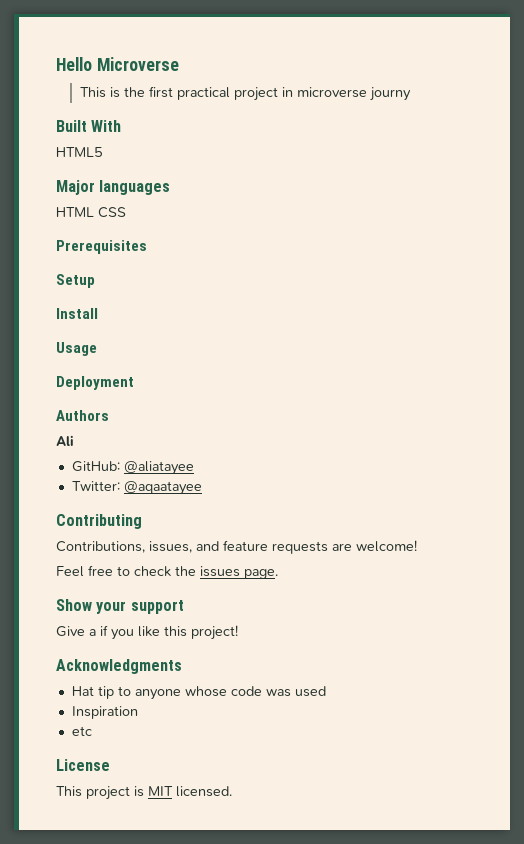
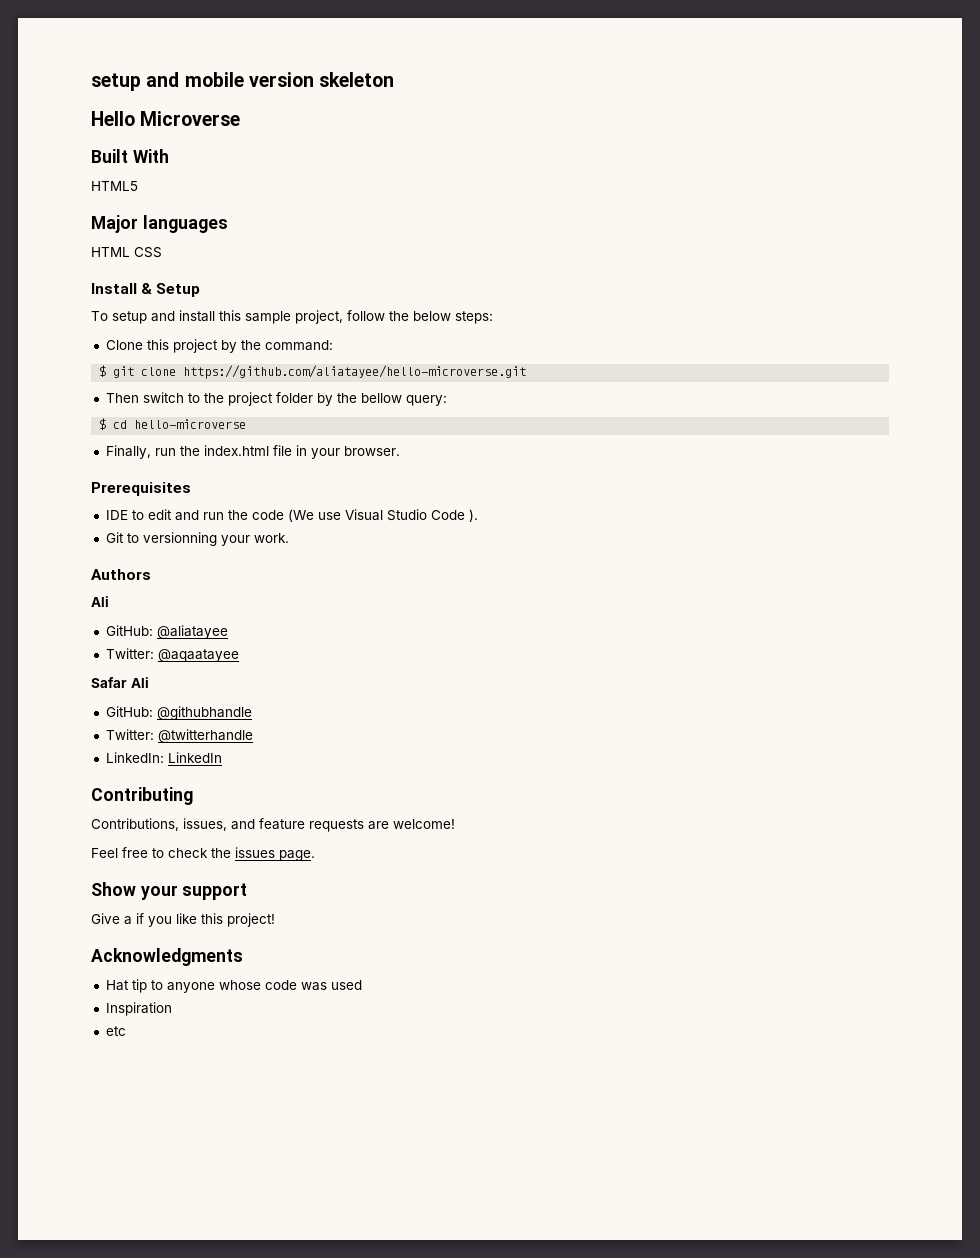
+ setup and mobile version skeleton
  Hello Microverse
- This is the first practical project in microverse journy
+ Install & Setup
+ To setup and install this sample project, follow the below steps:
+ Clone this project by the command:
+ $ git clone https://github.com/aliatayee/hello-microverse.git
+ Then switch to the project folder by the bellow query:
+ $ cd hello-microverse
+ Finally, run the index.html file in your browser.
  Prerequisites
- Setup
- Install
- Usage
- Deployment
+ IDE to edit and run the code (We use Visual Studio Code ).
+ Git to versionning your work.
+ Safar Ali
+ GitHub: @githubhandle
+ Twitter: @twitterhandle
+ LinkedIn: LinkedIn
- License
- This project is MIT licensed.

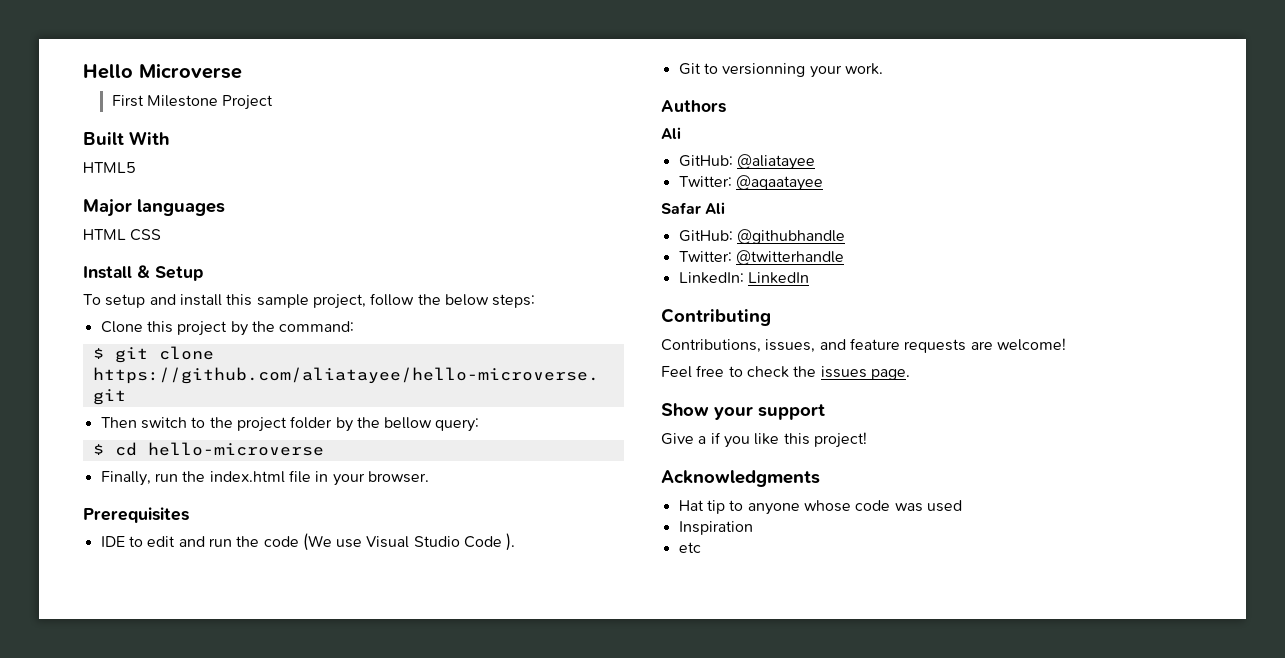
- setup and mobile version skeleton
+ First Milestone Project

